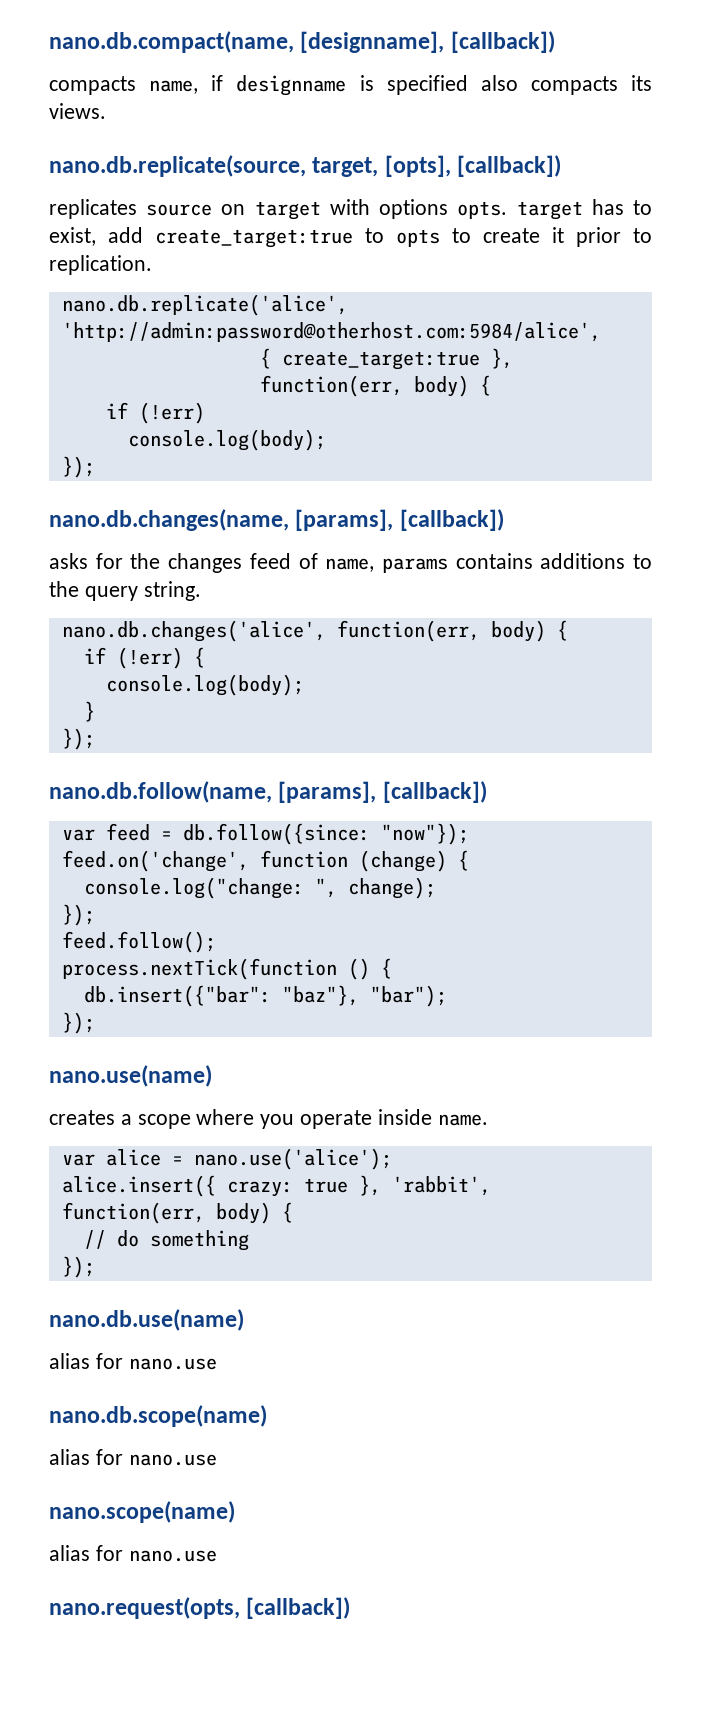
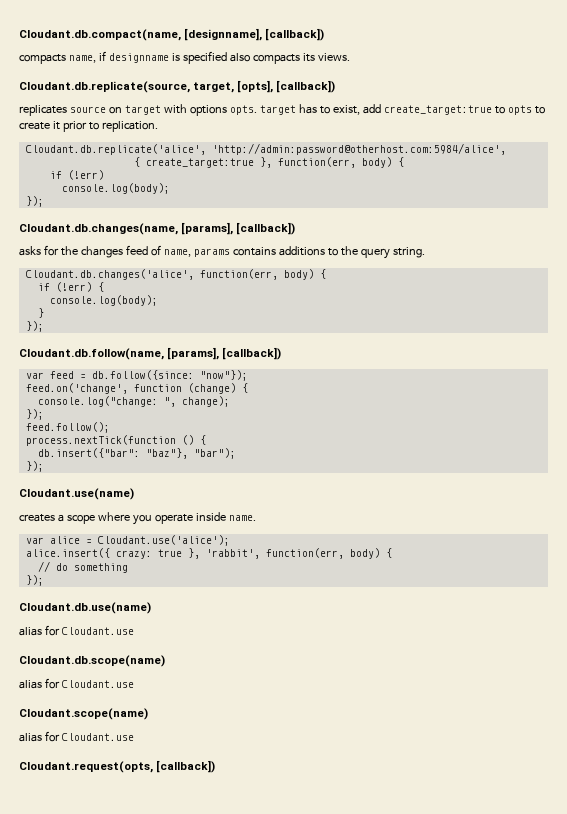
- nano.db.compact(name, [designname], [callback])
+ Cloudant.db.compact(name, [designname], [callback])
- nano.db.replicate(source, target, [opts], [callback])
+ Cloudant.db.replicate(source, target, [opts], [callback])
- nano.db.replicate('alice', 'http://admin:password@otherhost.com:5984/alice',
+ Cloudant.db.replicate('alice', 'http://admin:password@otherhost.com:5984/alice',
- nano.db.changes(name, [params], [callback])
+ Cloudant.db.changes(name, [params], [callback])
- nano.db.changes('alice', function(err, body) {
+ Cloudant.db.changes('alice', function(err, body) {
- nano.db.follow(name, [params], [callback])
+ Cloudant.db.follow(name, [params], [callback])
- nano.use(name)
+ Cloudant.use(name)
- var alice = nano.use('alice');
+ var alice = Cloudant.use('alice');
- nano.db.use(name)
- alias for nano.use
- nano.db.scope(name)
- alias for nano.use
- nano.scope(name)
- alias for nano.use
- nano.request(opts, [callback])
+ Cloudant.db.use(name)
+ alias for Cloudant.use
+ Cloudant.db.scope(name)
+ alias for Cloudant.use
+ Cloudant.scope(name)
+ alias for Cloudant.use
+ Cloudant.request(opts, [callback])

